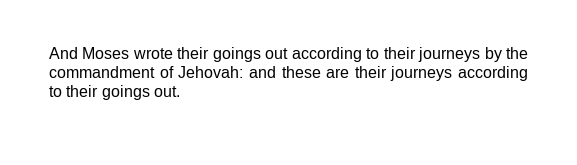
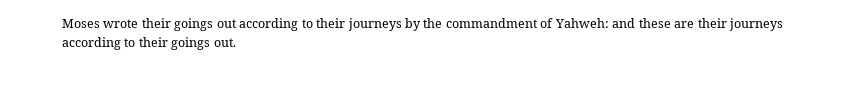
- And Moses wrote their goings out according to their journeys by the commandment of Jehovah: and these are their journeys according to their goings out.
+ Moses wrote their goings out according to their journeys by the commandment of Yahweh: and these are their journeys according to their goings out.

